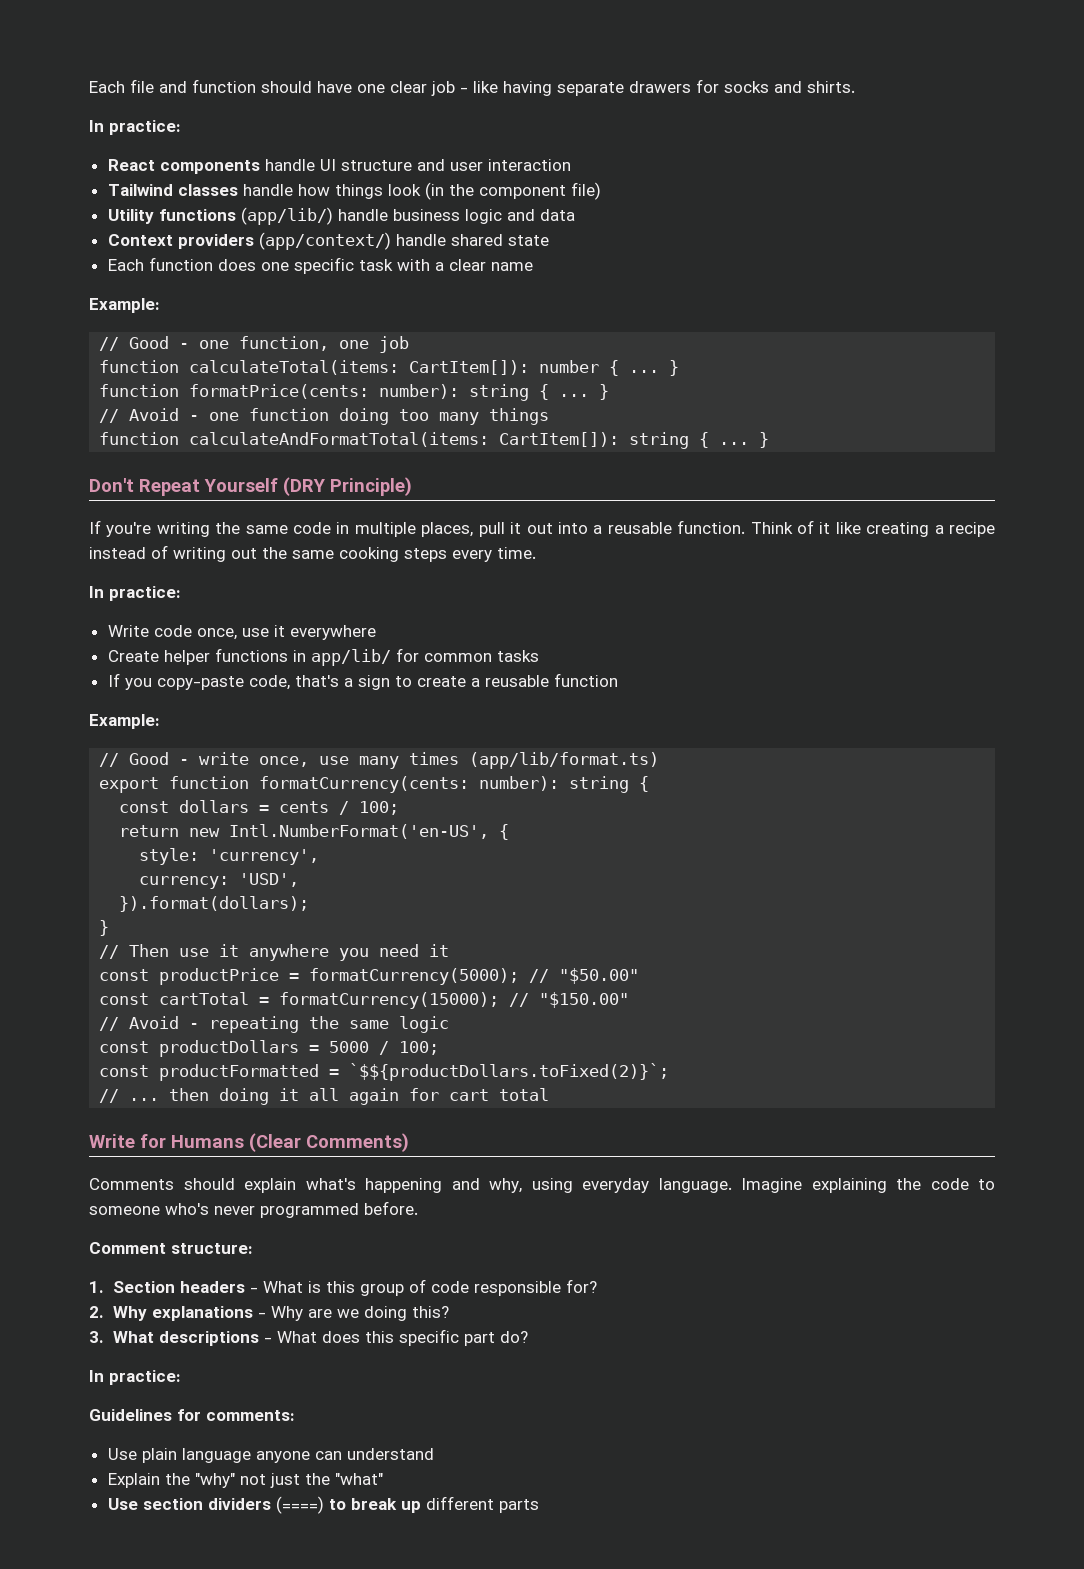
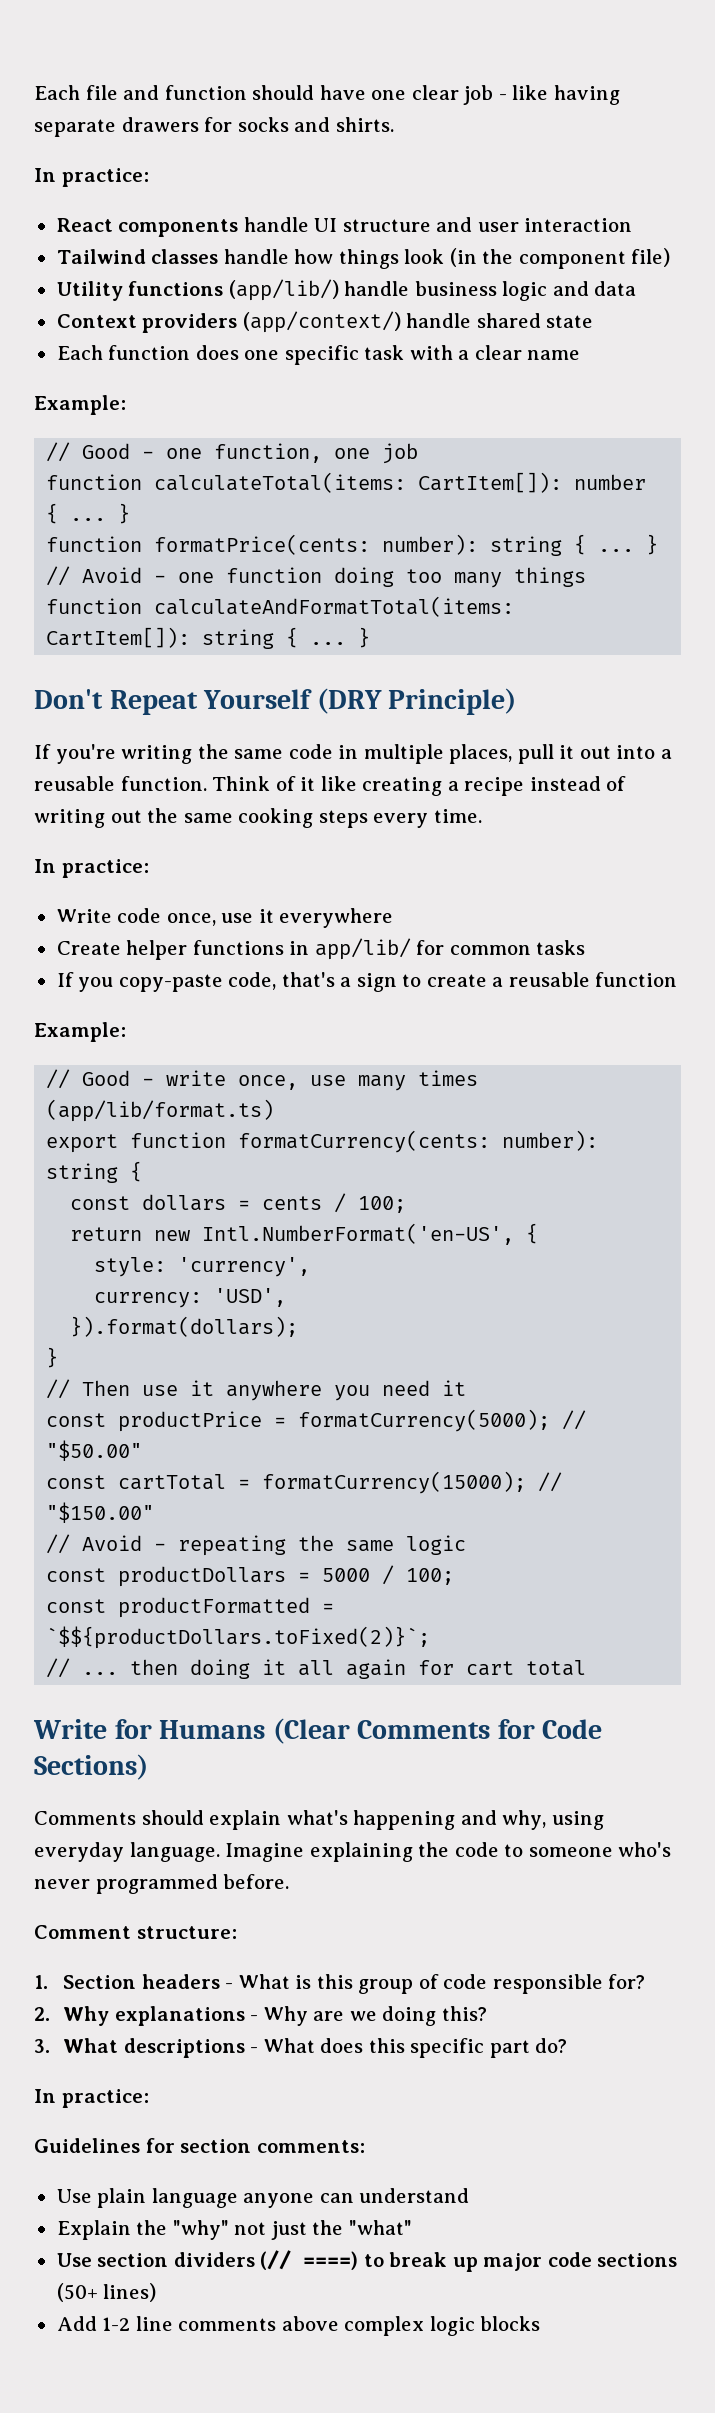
- Write for Humans (Clear Comments)
+ Write for Humans (Clear Comments for Code Sections)
- Guidelines for comments:
+ Guidelines for section comments:
- Use section dividers (====) to break up different parts
+ Use section dividers (// ====) to break up major code sections (50+ lines)
+ Add 1-2 line comments above complex logic blocks

